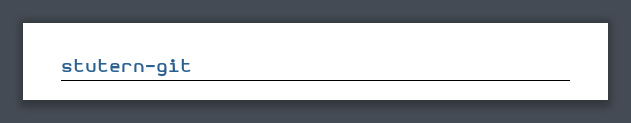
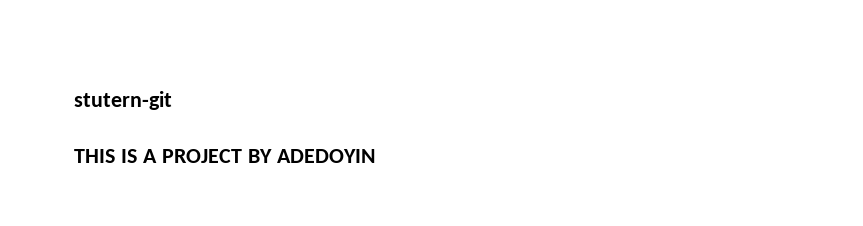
+ THIS IS A PROJECT BY ADEDOYIN

